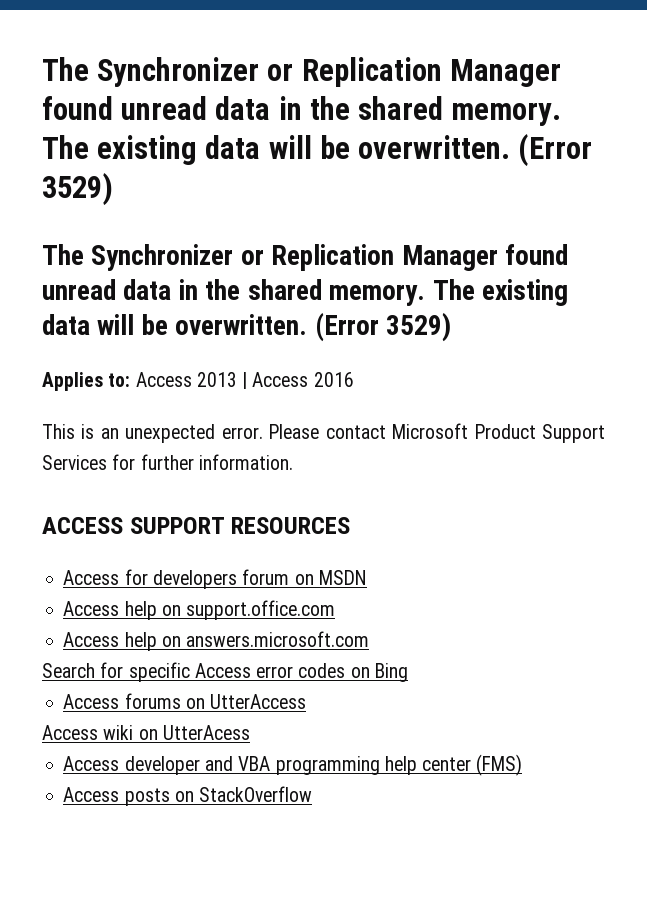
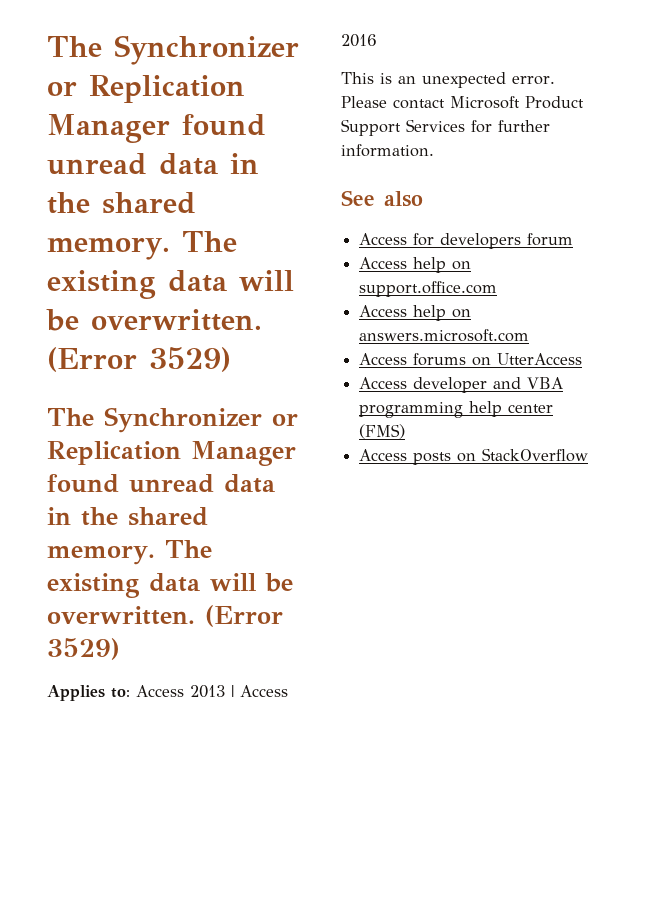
- ACCESS SUPPORT RESOURCES
+ See also
- Access for developers forum on MSDN
+ Access for developers forum
- Search for specific Access error codes on Bing
- Access wiki on UtterAcess

